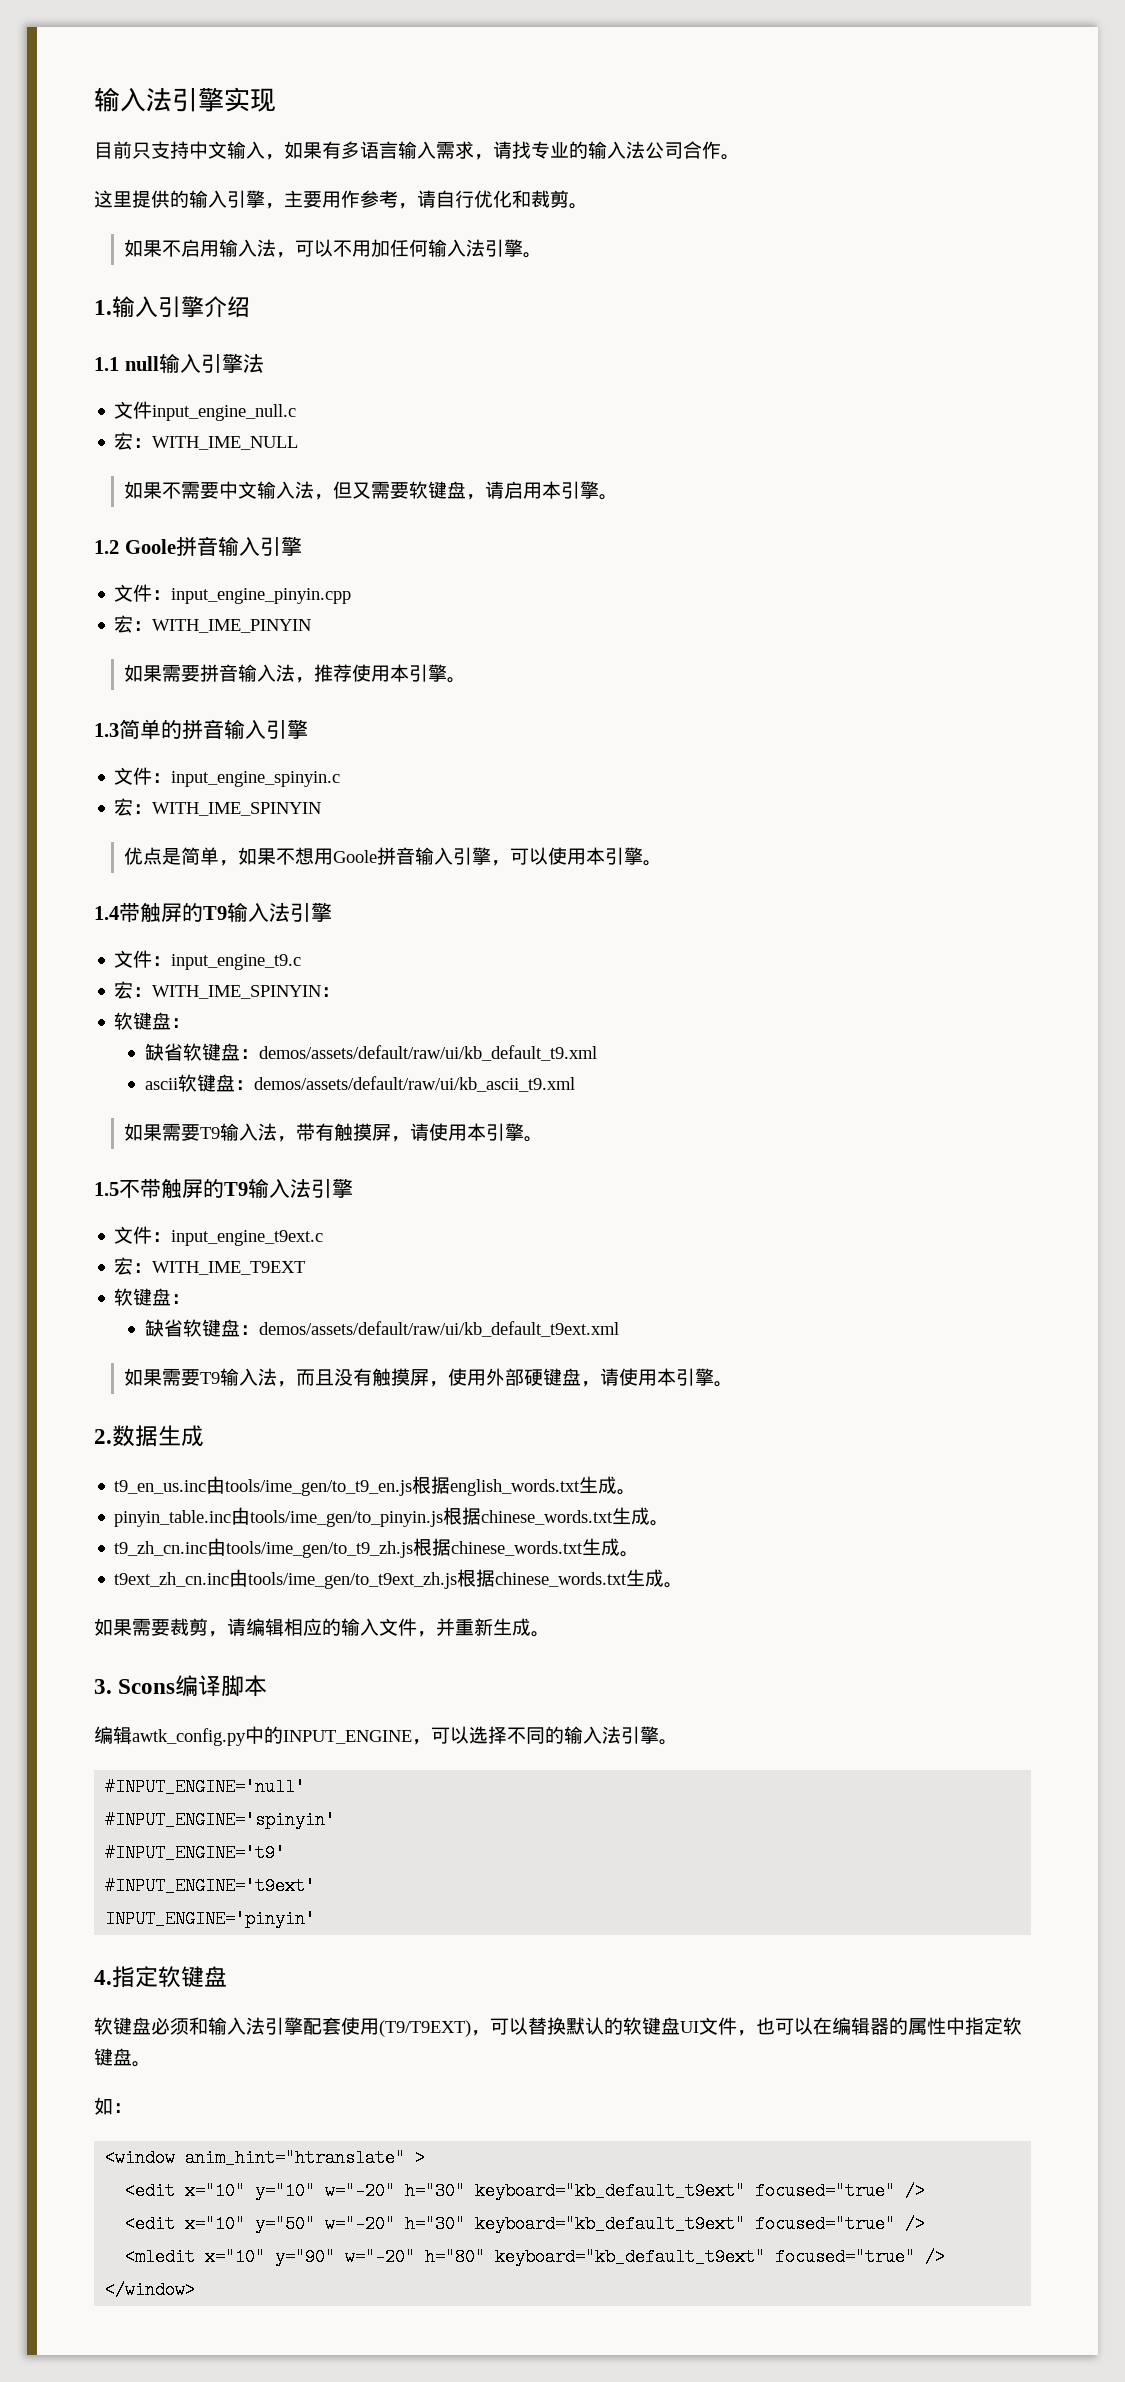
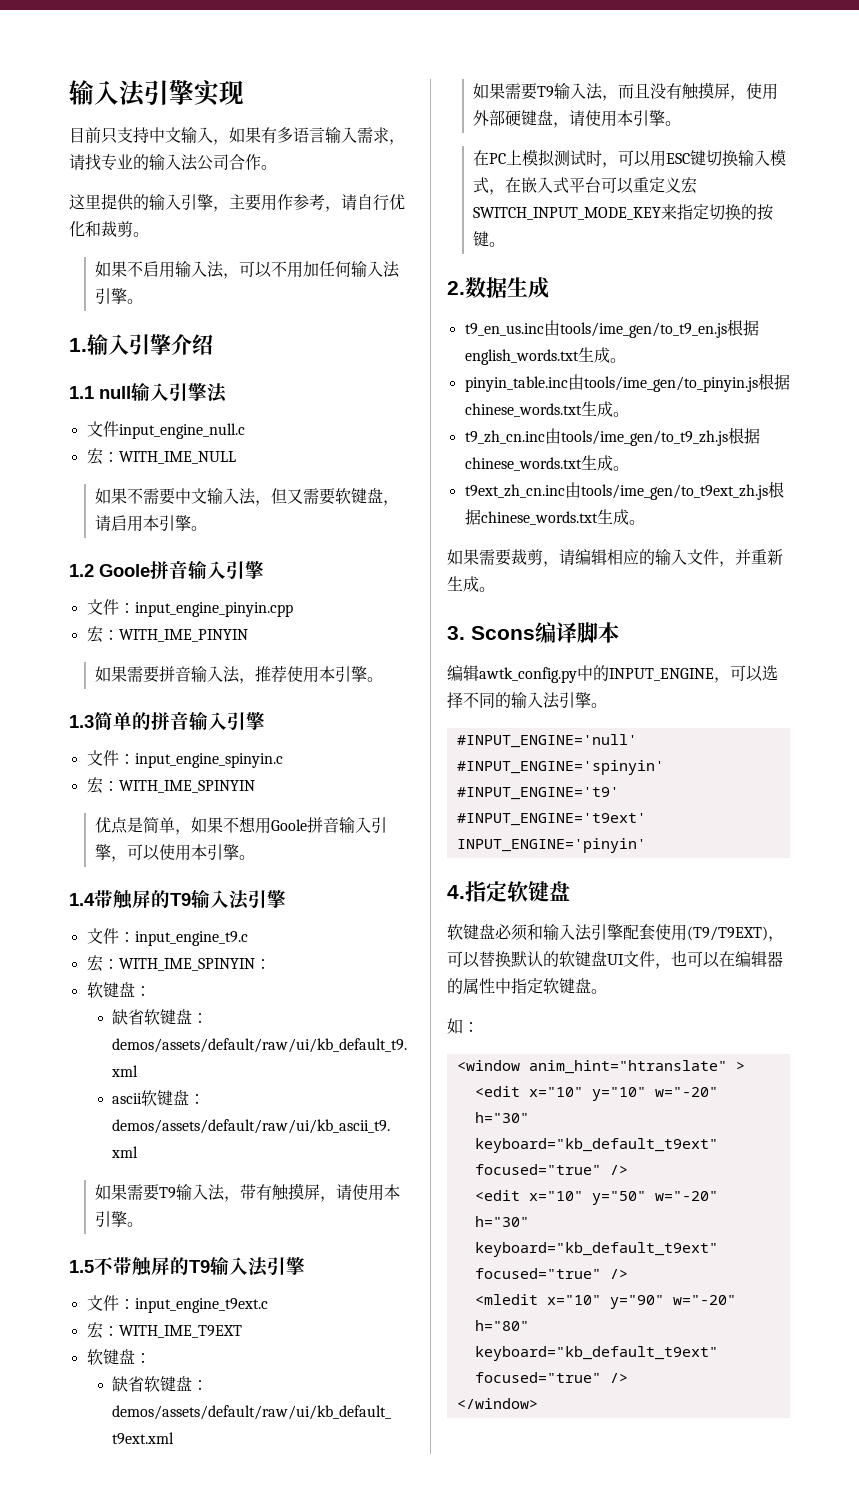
+ 在PC上模拟测试时，可以用ESC键切换输入模式，在嵌入式平台可以重定义宏SWITCH_INPUT_MODE_KEY来指定切换的按键。

